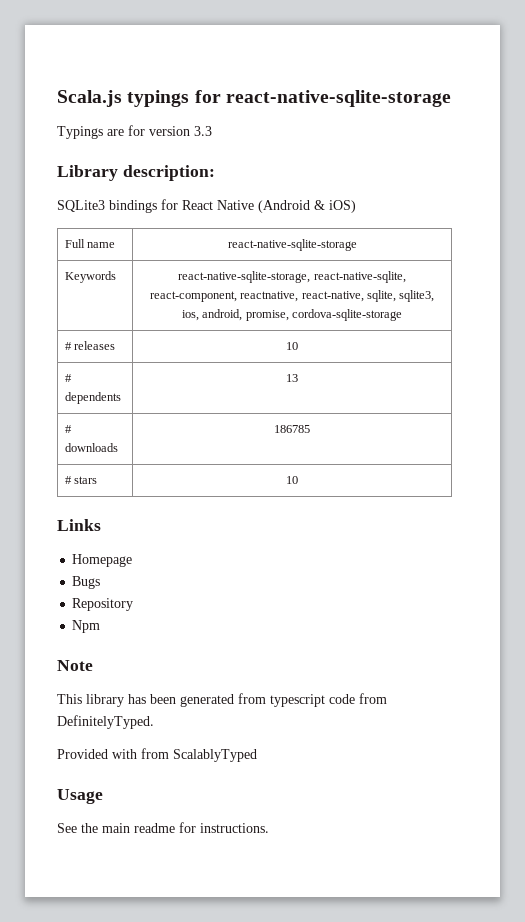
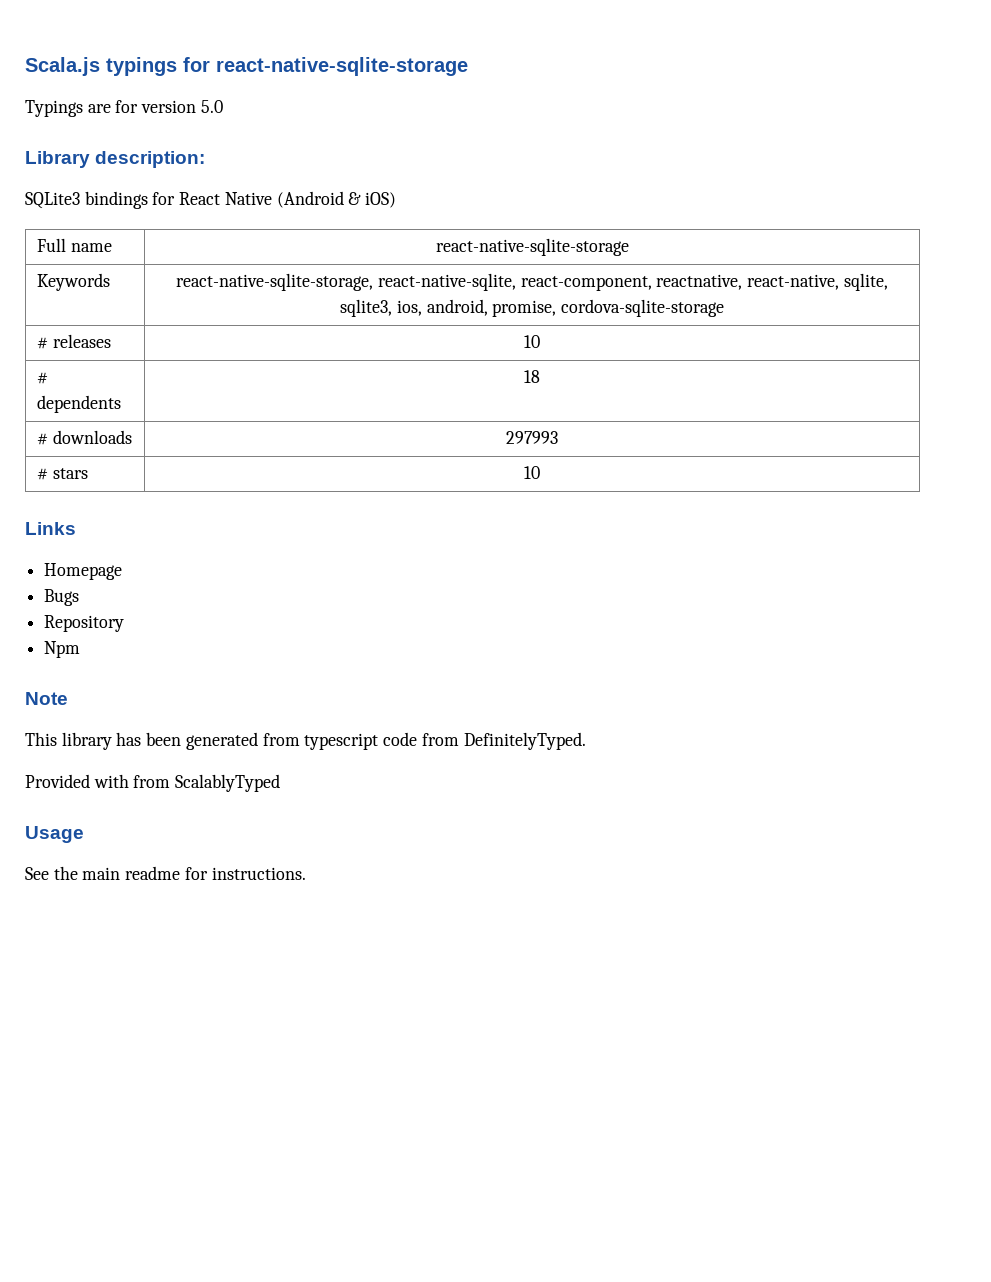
- Typings are for version 3.3
+ Typings are for version 5.0
- # dependents | 13
+ # dependents | 18
- # downloads | 186785
+ # downloads | 297993

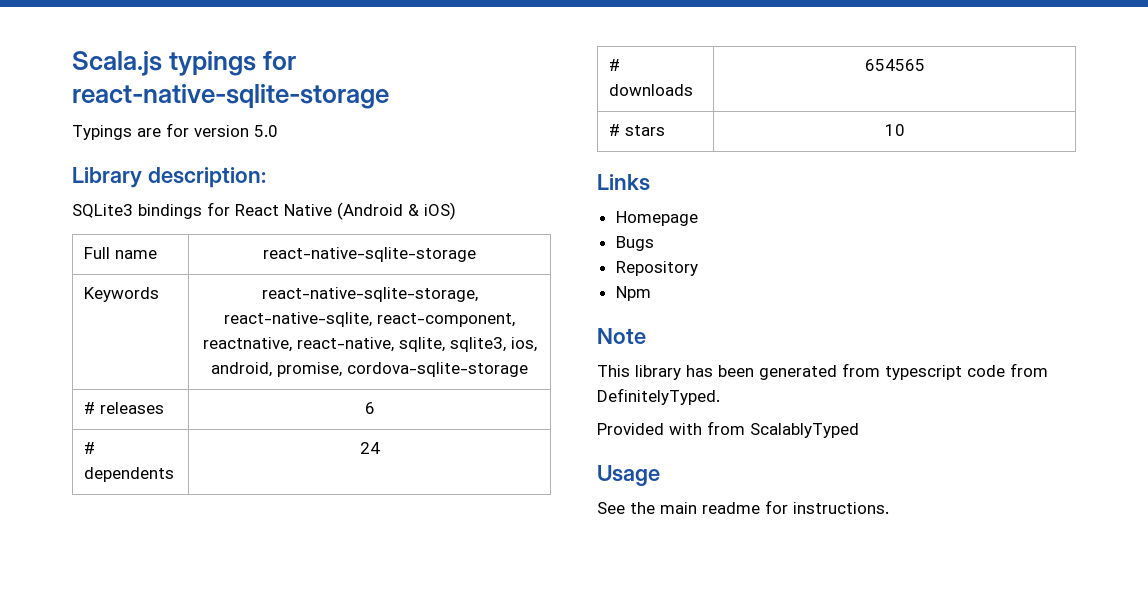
- # releases | 10
+ # releases | 6
- # dependents | 18
+ # dependents | 24
- # downloads | 297993
+ # downloads | 654565

